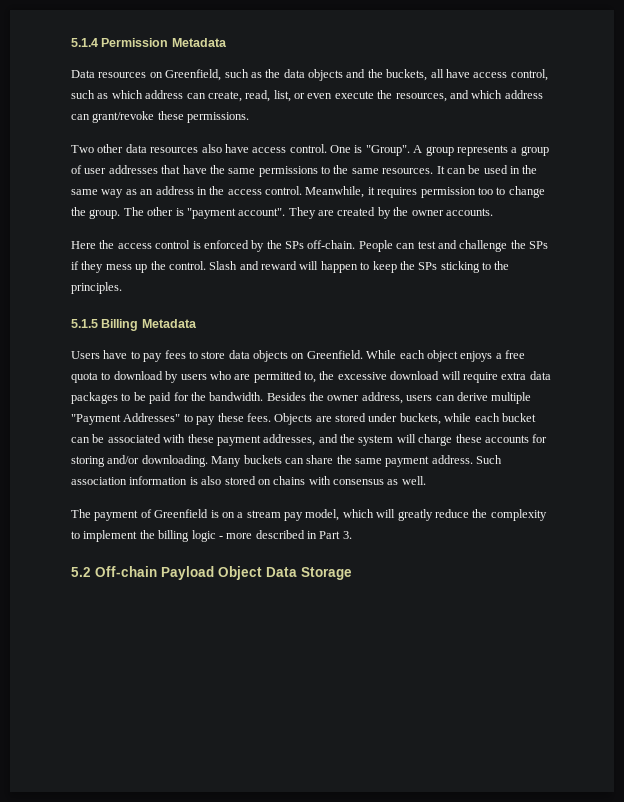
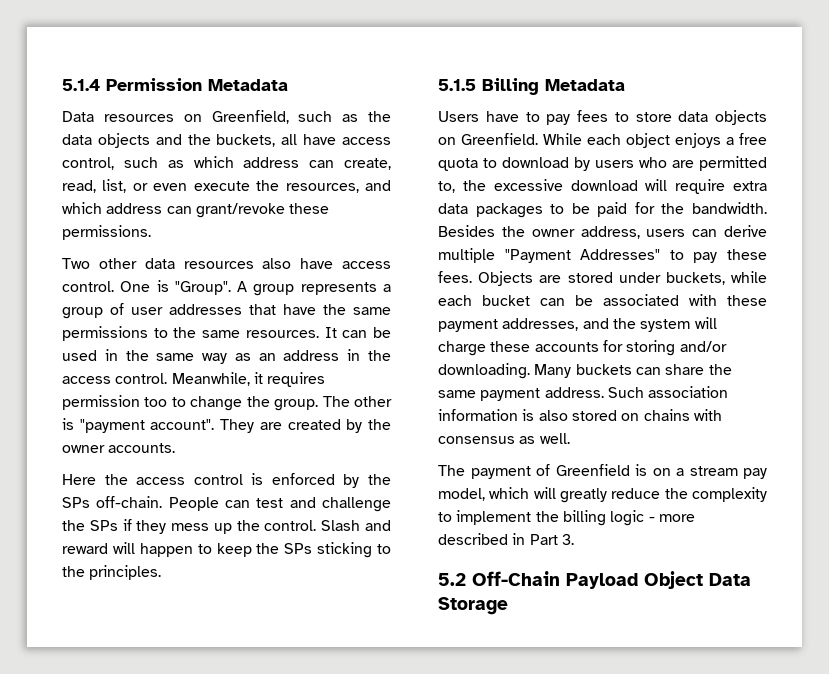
- 5.2 Off-chain Payload Object Data Storage
+ 5.2 Off-Chain Payload Object Data Storage

